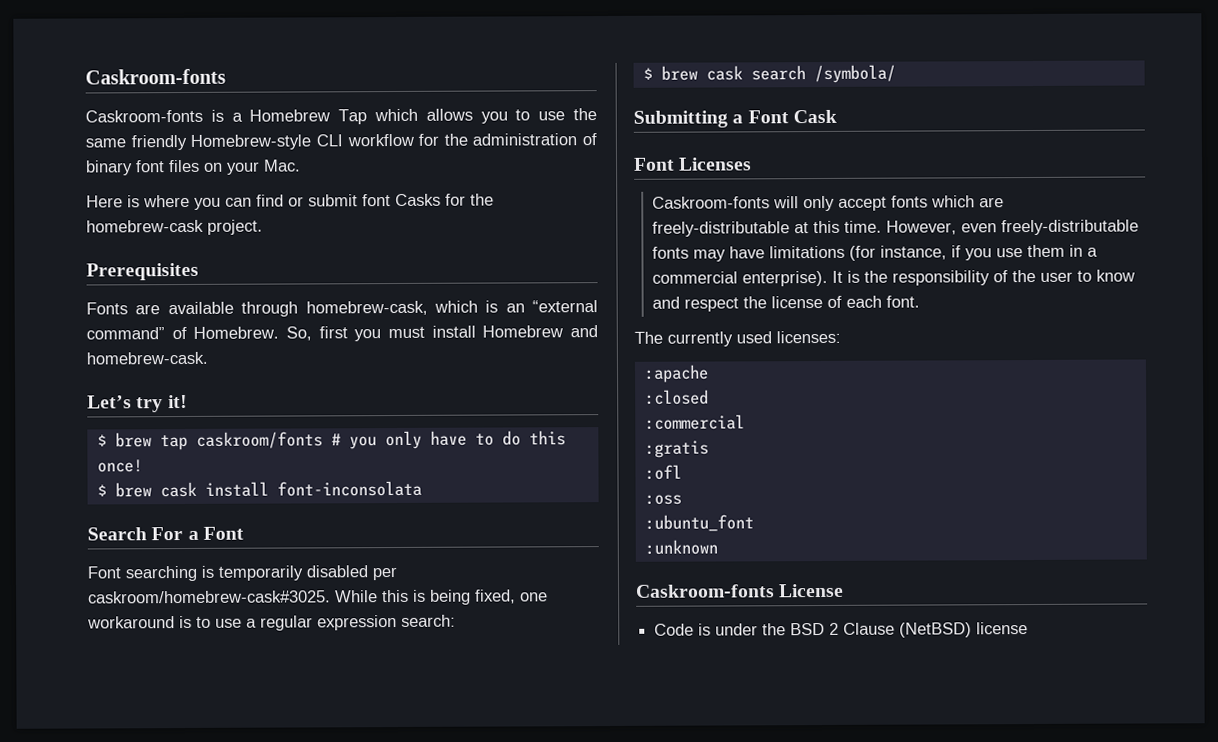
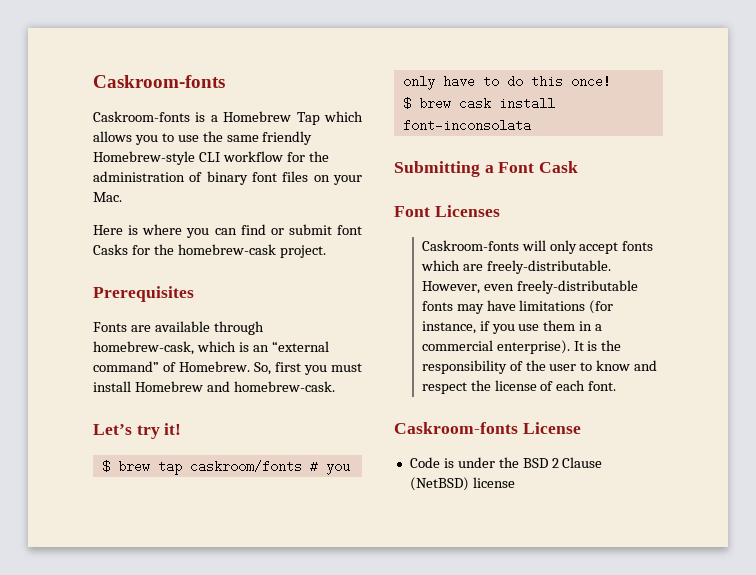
- Search For a Font
- Font searching is temporarily disabled per caskroom/homebrew-cask#3025. While this is being fixed, one workaround is to use a regular expression search:
- $ brew cask search /symbola/
- Caskroom-fonts will only accept fonts which are freely-distributable at this time.
+ Caskroom-fonts will only accept fonts which are freely-distributable.
- The currently used licenses:
- :apache
- :closed
- :commercial
- :gratis
- :ofl
- :oss
- :ubuntu_font
- :unknown

